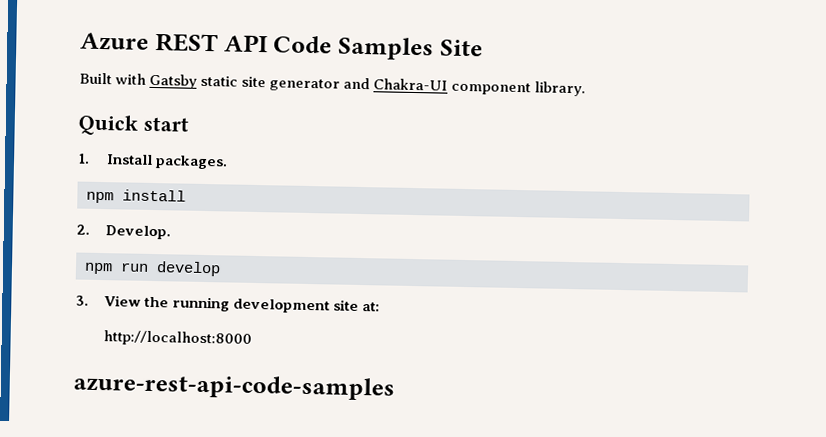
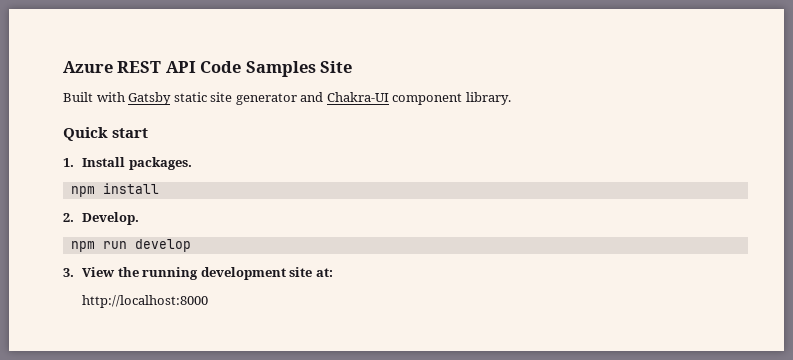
- azure-rest-api-code-samples

